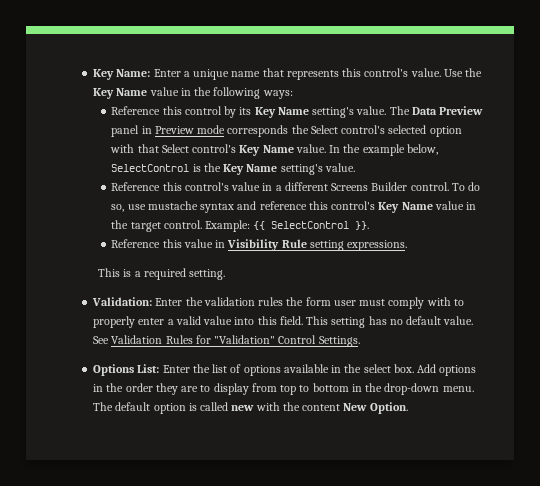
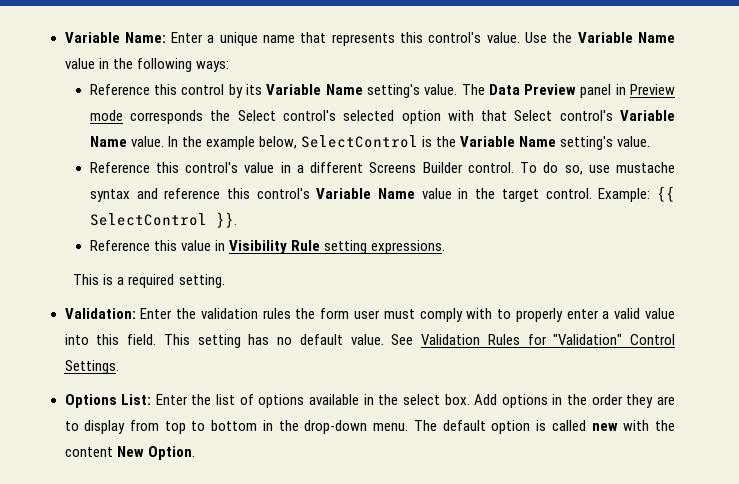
- Key Name: Enter a unique name that represents this control's value.
+ Variable Name: Enter a unique name that represents this control's value.
- Use the Key Name value in the following ways:
+ Use the Variable Name value in the following ways:
- Reference this control by its Key Name setting's value.
+ Reference this control by its Variable Name setting's value.
- The Data Preview panel in Preview mode corresponds the Select control's selected option with that Select control's Key Name value.
+ The Data Preview panel in Preview mode corresponds the Select control's selected option with that Select control's Variable Name value.
- In the example below, SelectControl is the Key Name setting's value.
+ In the example below, SelectControl is the Variable Name setting's value.
- To do so, use mustache syntax and reference this control's Key Name value in the target control.
+ To do so, use mustache syntax and reference this control's Variable Name value in the target control.

